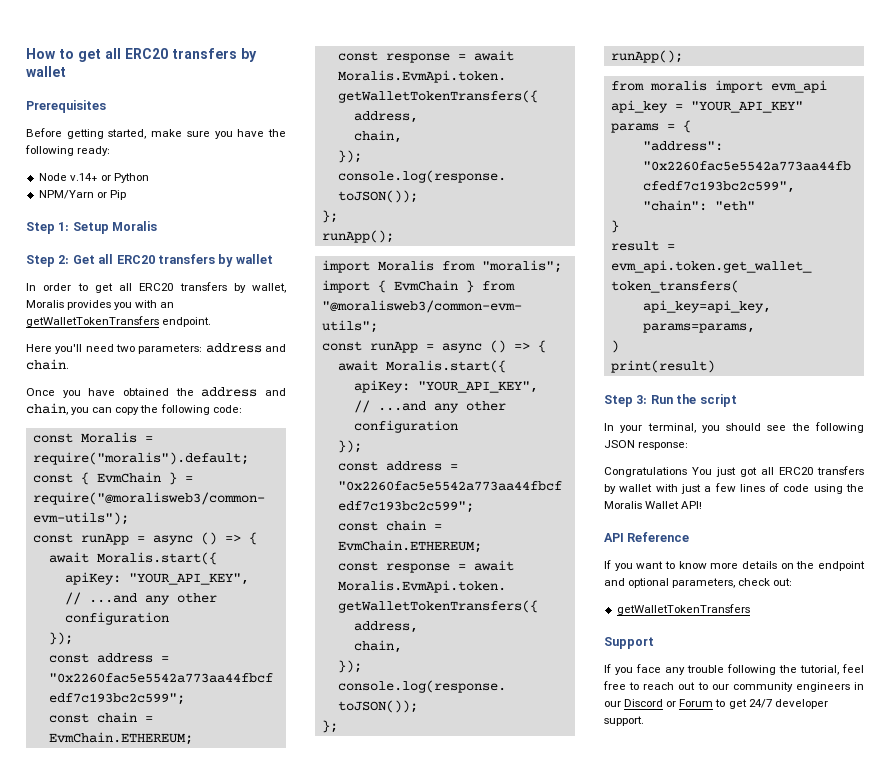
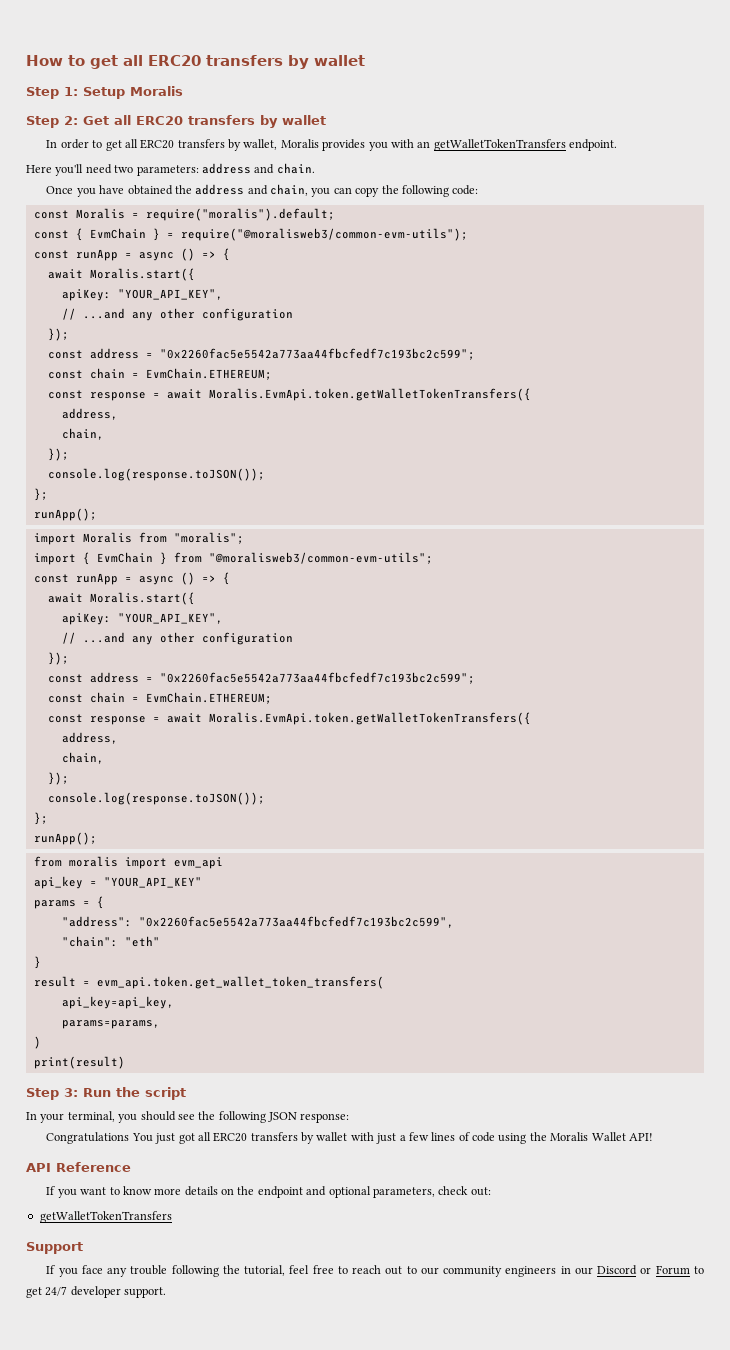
- Prerequisites
- Before getting started, make sure you have the following ready:
- Node v.14+ or Python
- NPM/Yarn or Pip

